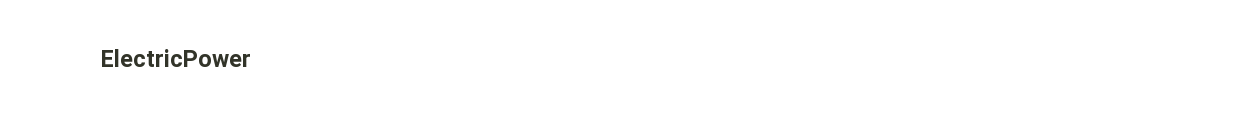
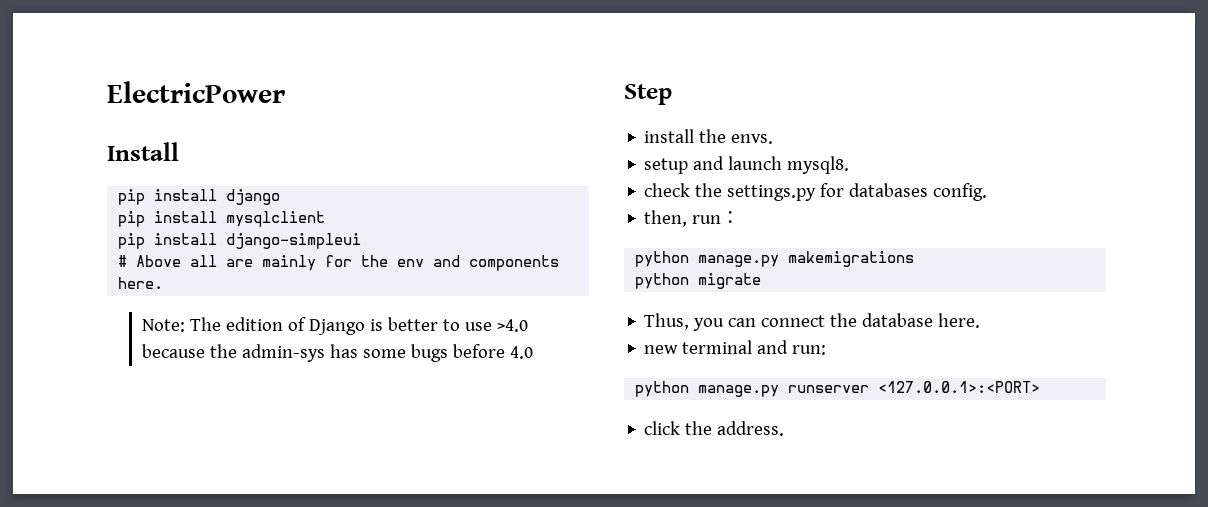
+ Install
+ pip install django
+ pip install mysqlclient
+ pip install django-simpleui
+ # Above all are mainly for the env and components here.
+ Note: The edition of Django is better to use >4.0 because the admin-sys has some bugs before 4.0
+ Step
+ install the envs.
+ setup and launch mysql8.
+ check the settings.py for databases config.
+ then, run：
+ python manage.py makemigrations
+ python migrate
+ Thus, you can connect the database here.
+ new terminal and run:
+ python manage.py runserver <127.0.0.1>:<PORT>
+ click the address.

